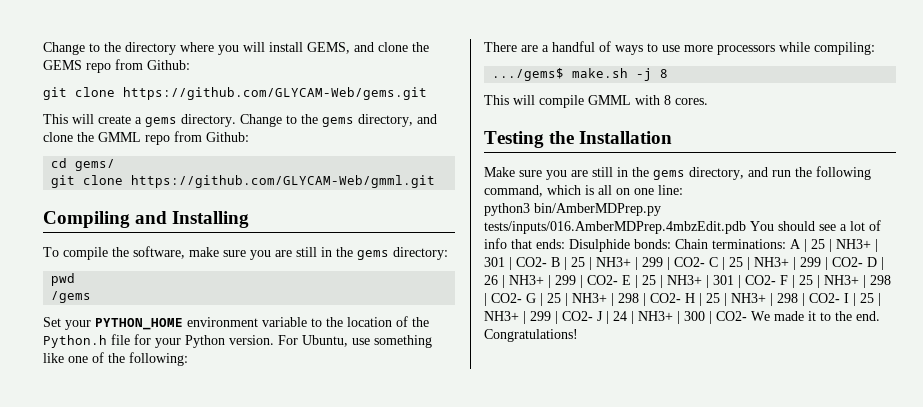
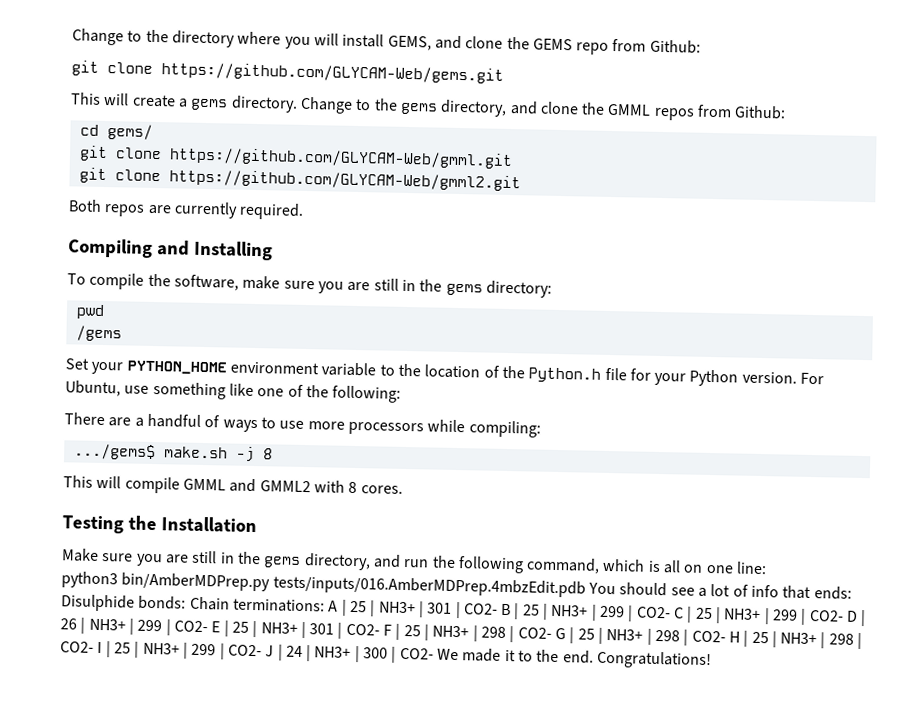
- Change to the gems directory, and clone the GMML repo from Github:
+ Change to the gems directory, and clone the GMML repos from Github:
+ git clone https://github.com/GLYCAM-Web/gmml2.git
+ Both repos are currently required.
- This will compile GMML with 8 cores.
+ This will compile GMML and GMML2 with 8 cores.

